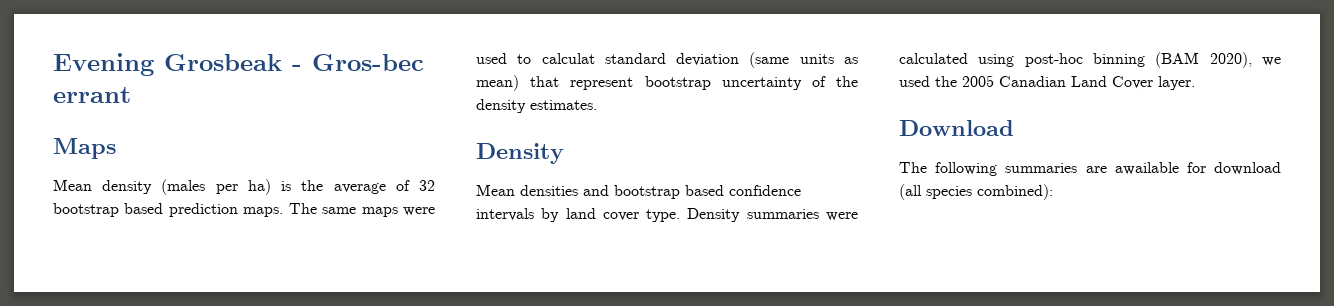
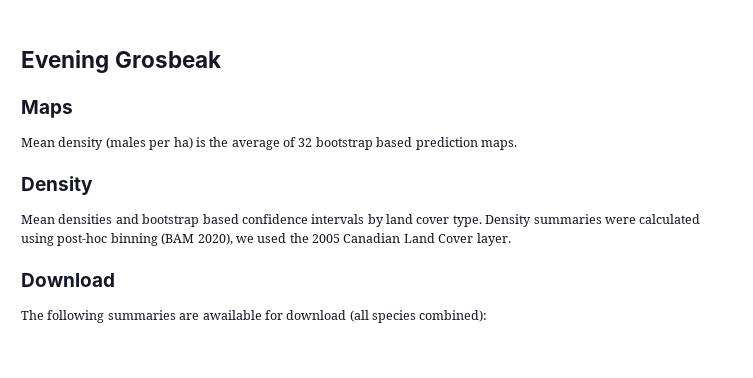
- Evening Grosbeak - Gros-bec errant
+ Evening Grosbeak
- The same maps were used to calculat standard deviation (same units as mean) that represent bootstrap uncertainty of the density estimates.

